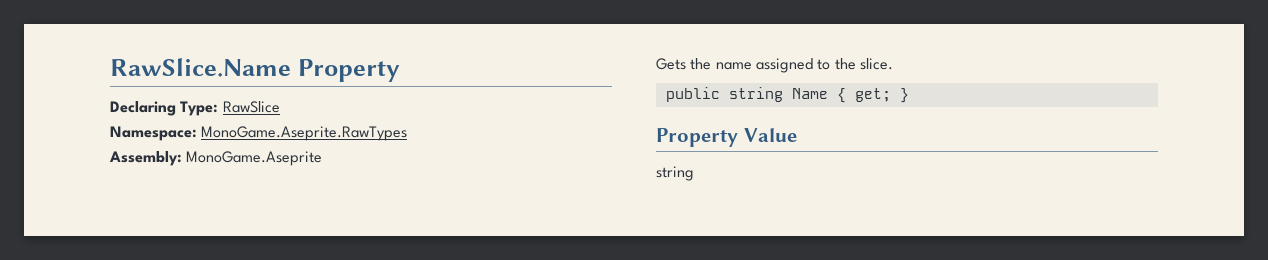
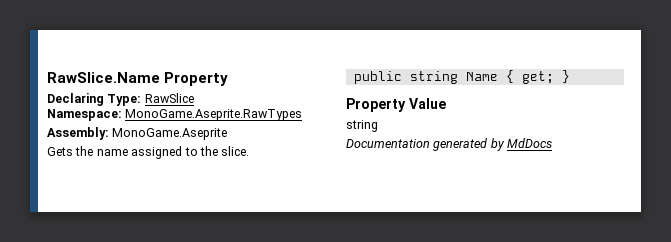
+ Documentation generated by MdDocs

